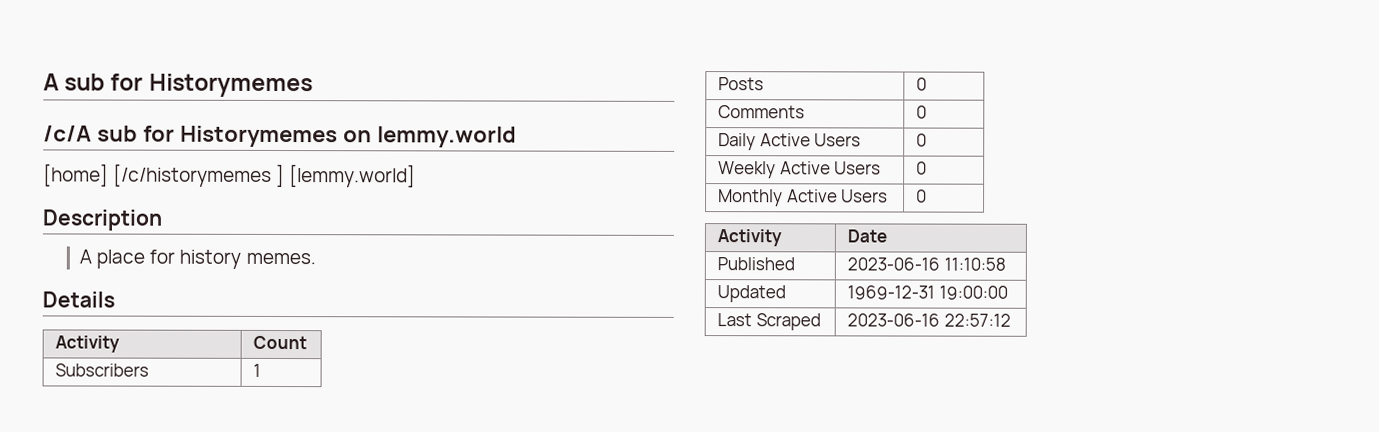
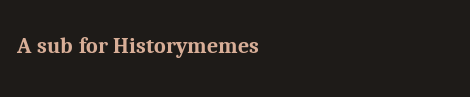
- /c/A sub for Historymemes on lemmy.world
- [home] [/c/historymemes ] [lemmy.world]
- Description
- A place for history memes.
- Details
- Activity | Count
- Subscribers | 1
- Posts | 0
- Comments | 0
- Daily Active Users | 0
- Weekly Active Users | 0
- Monthly Active Users | 0
- Activity | Date
- Published | 2023-06-16 11:10:58
- Updated | 1969-12-31 19:00:00
- Last Scraped | 2023-06-16 22:57:12

